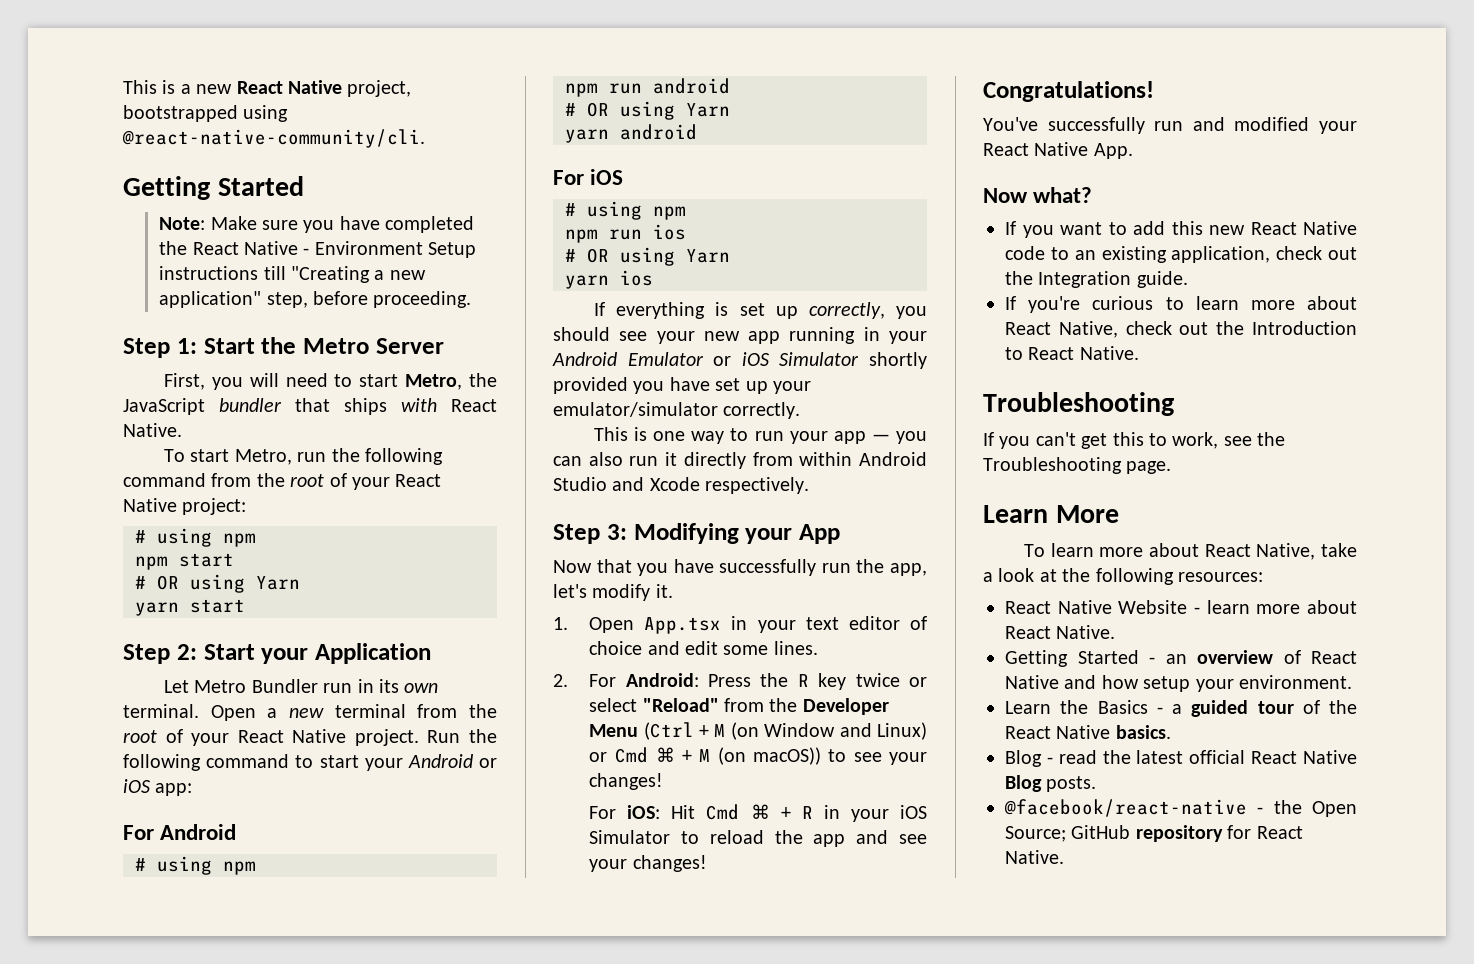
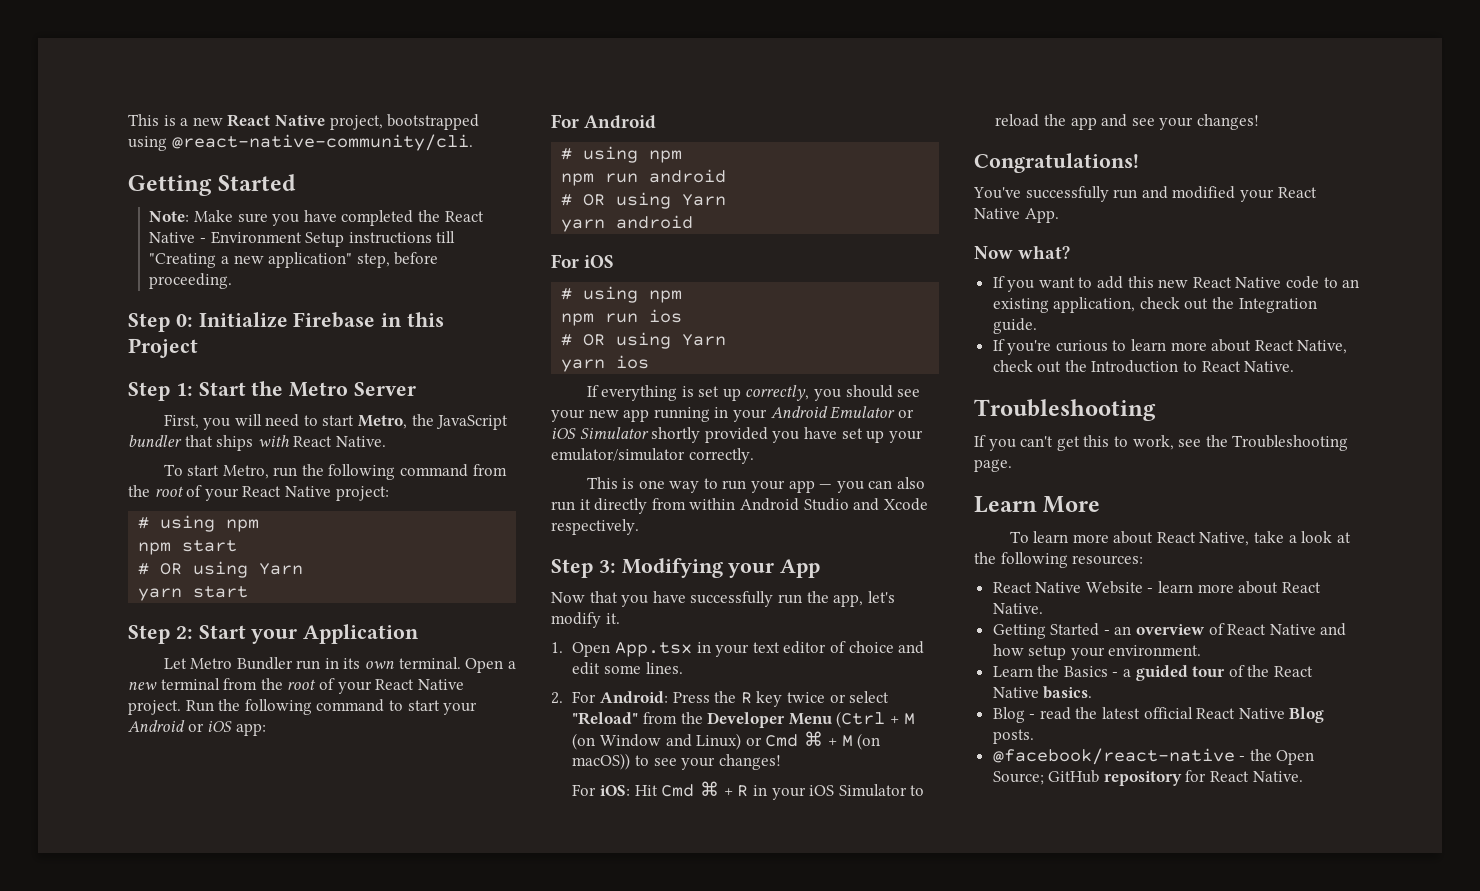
+ Step 0: Initialize Firebase in this Project

